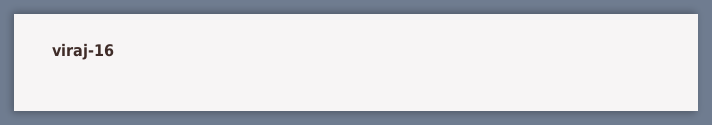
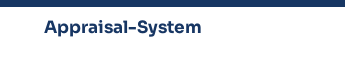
- viraj-16
+ Appraisal-System

